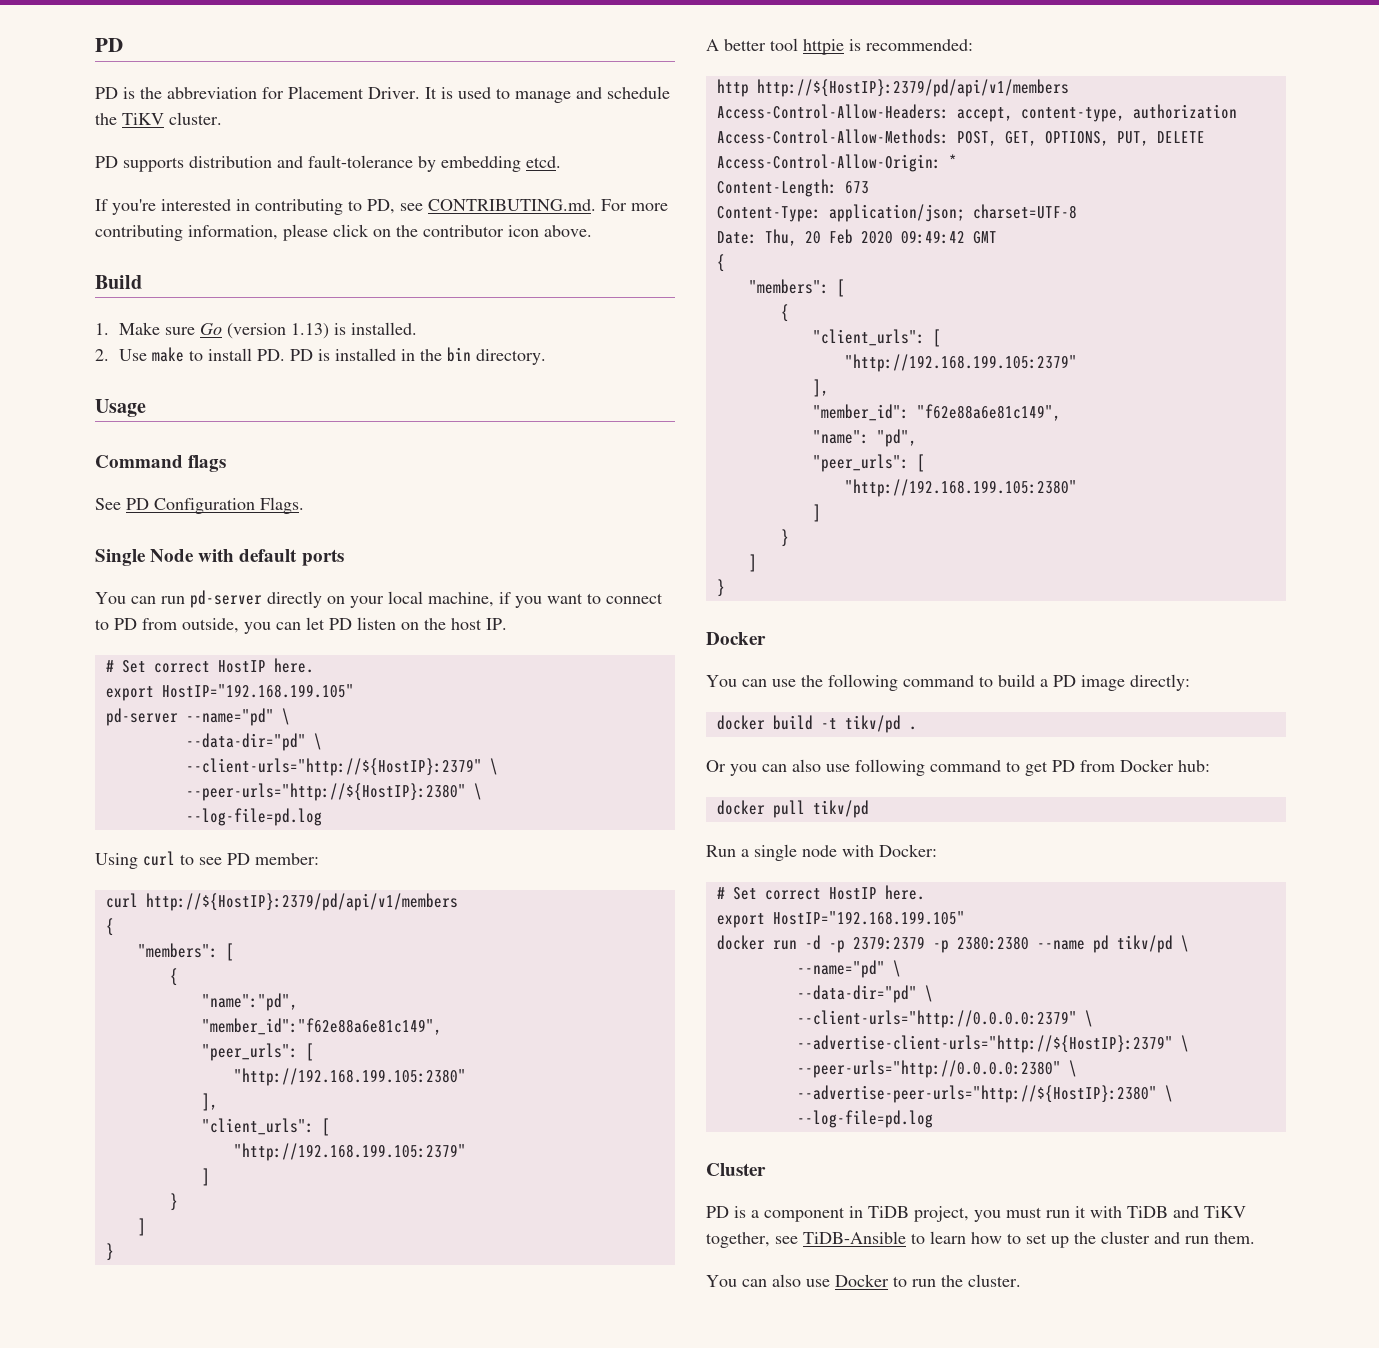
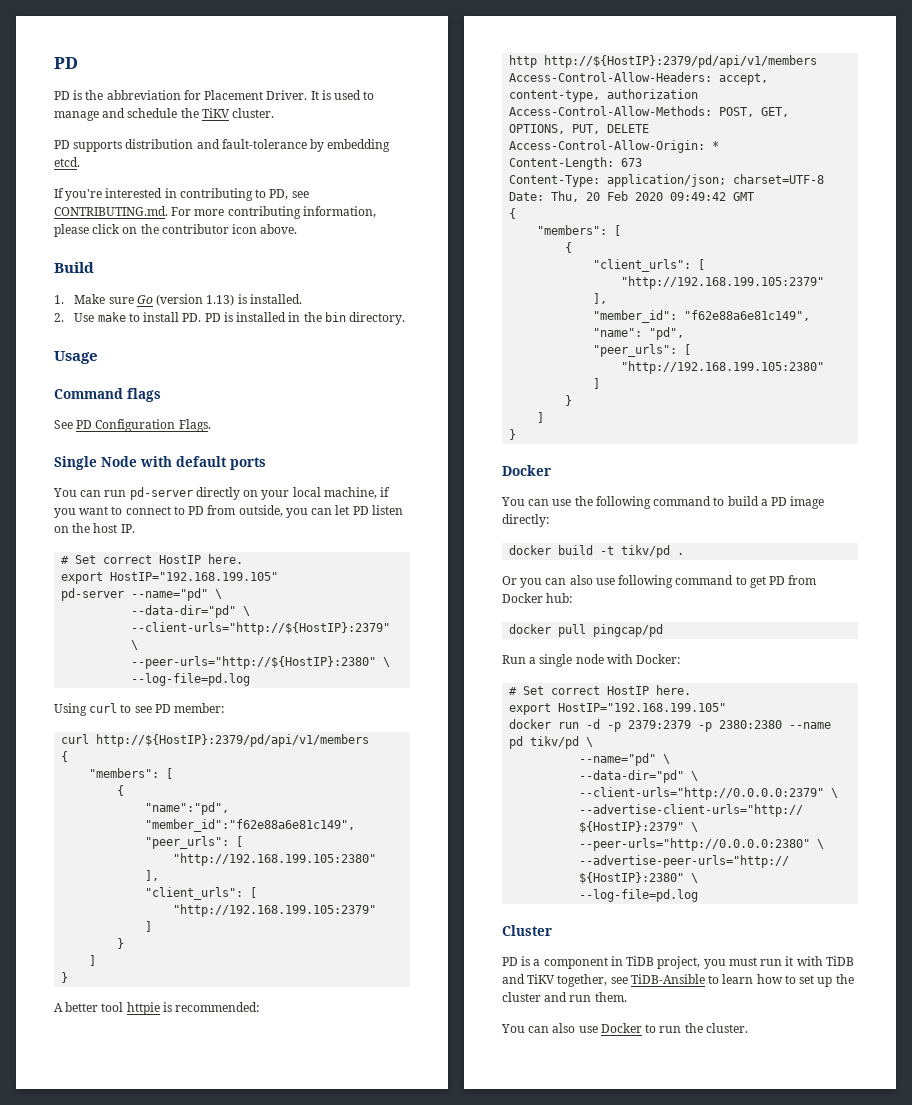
- docker pull tikv/pd
+ docker pull pingcap/pd

